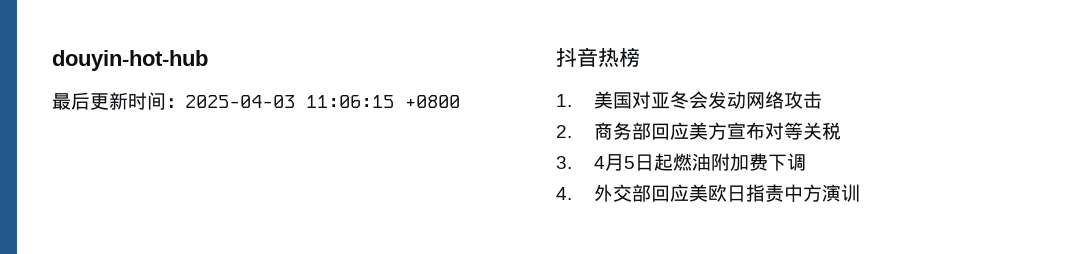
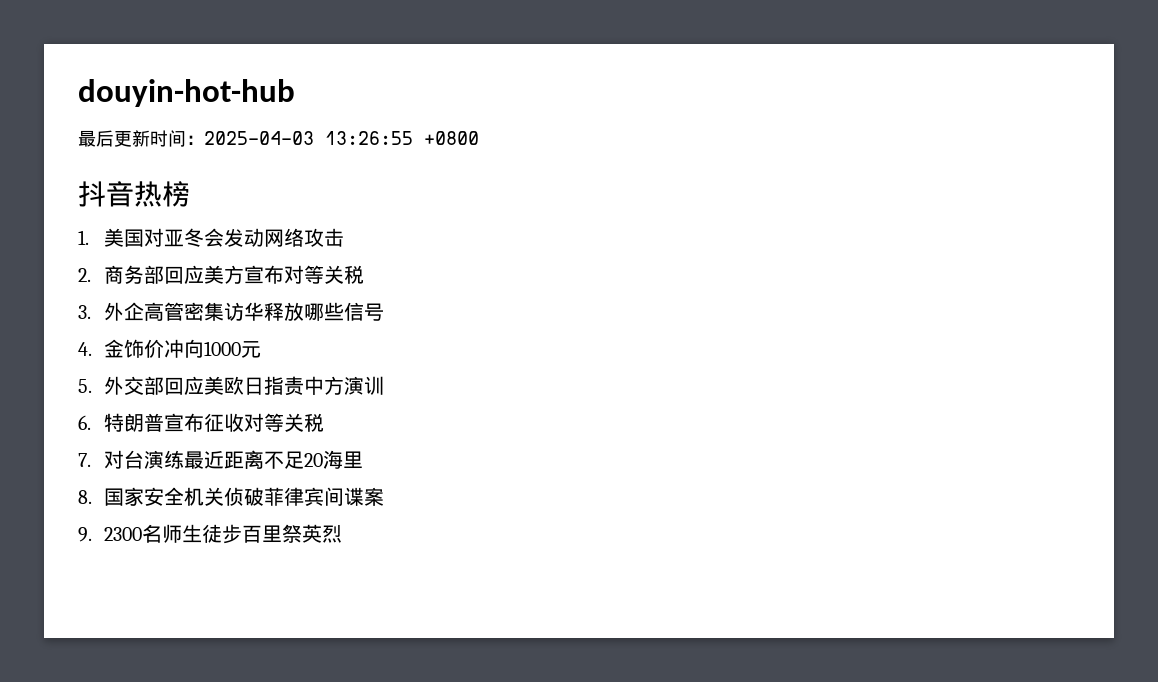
- 最后更新时间：2025-04-03 11:06:15 +0800
+ 最后更新时间：2025-04-03 13:26:55 +0800
- 3. 4月5日起燃油附加费下调
- 4.外交部回应美欧日指责中方演训
+ 3.外企高管密集访华释放哪些信号
+ 4.金饰价冲向1000元
+ 5.外交部回应美欧日指责中方演训
+ 6.特朗普宣布征收对等关税
+ 7.对台演练最近距离不足20海里
+ 8.国家安全机关侦破菲律宾间谍案
+ 9. 2300名师生徒步百里祭英烈

